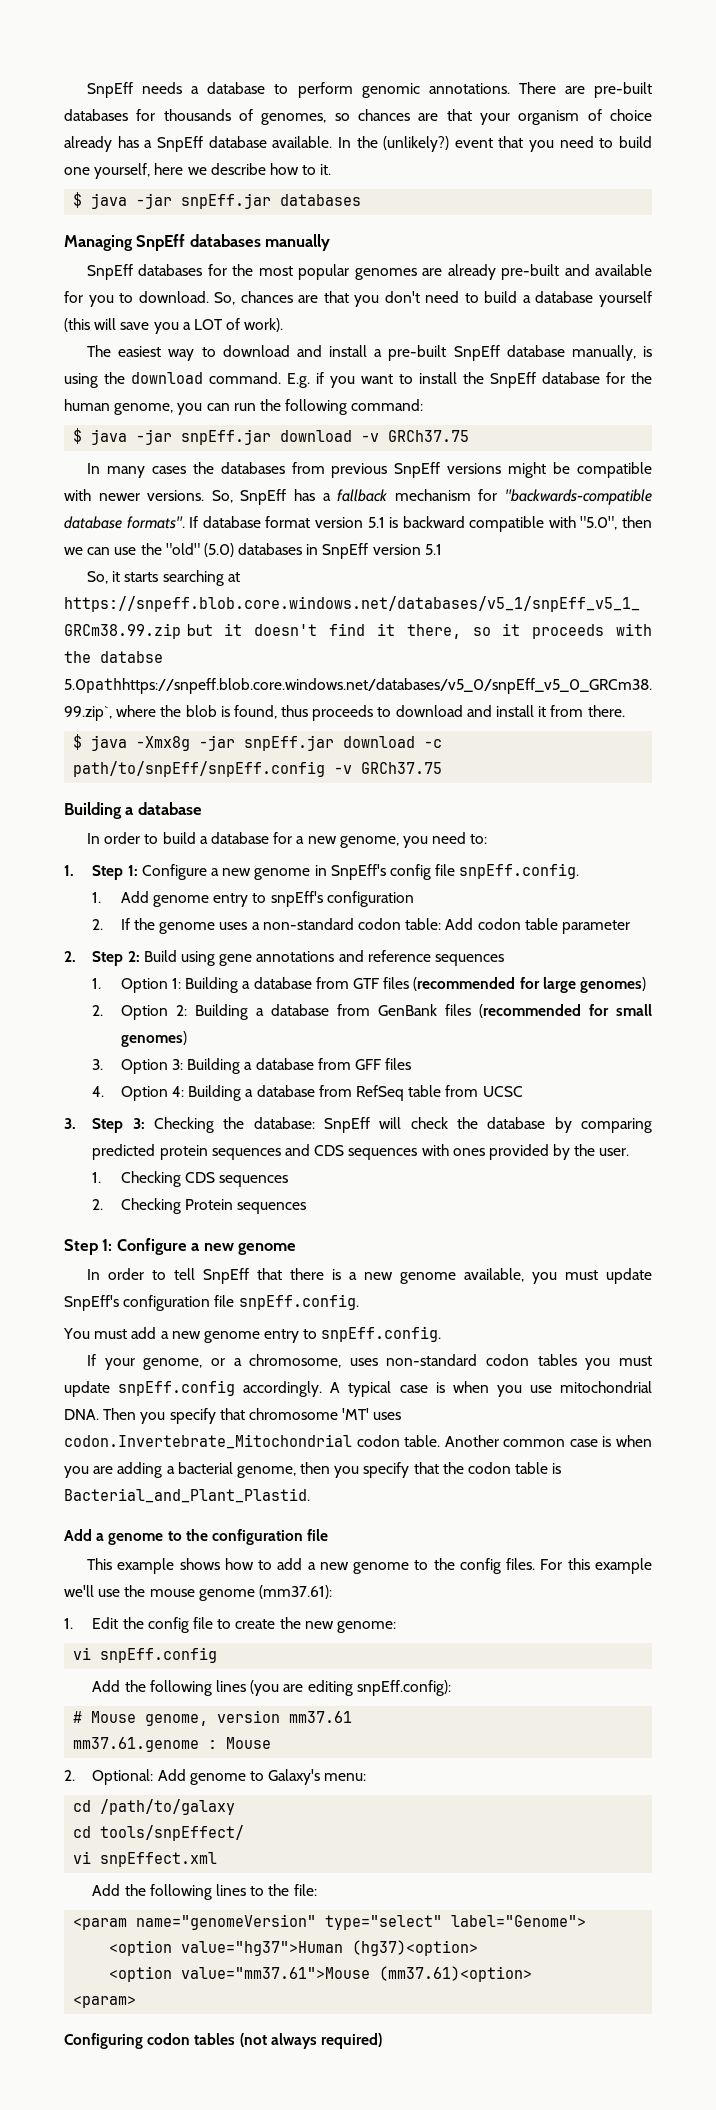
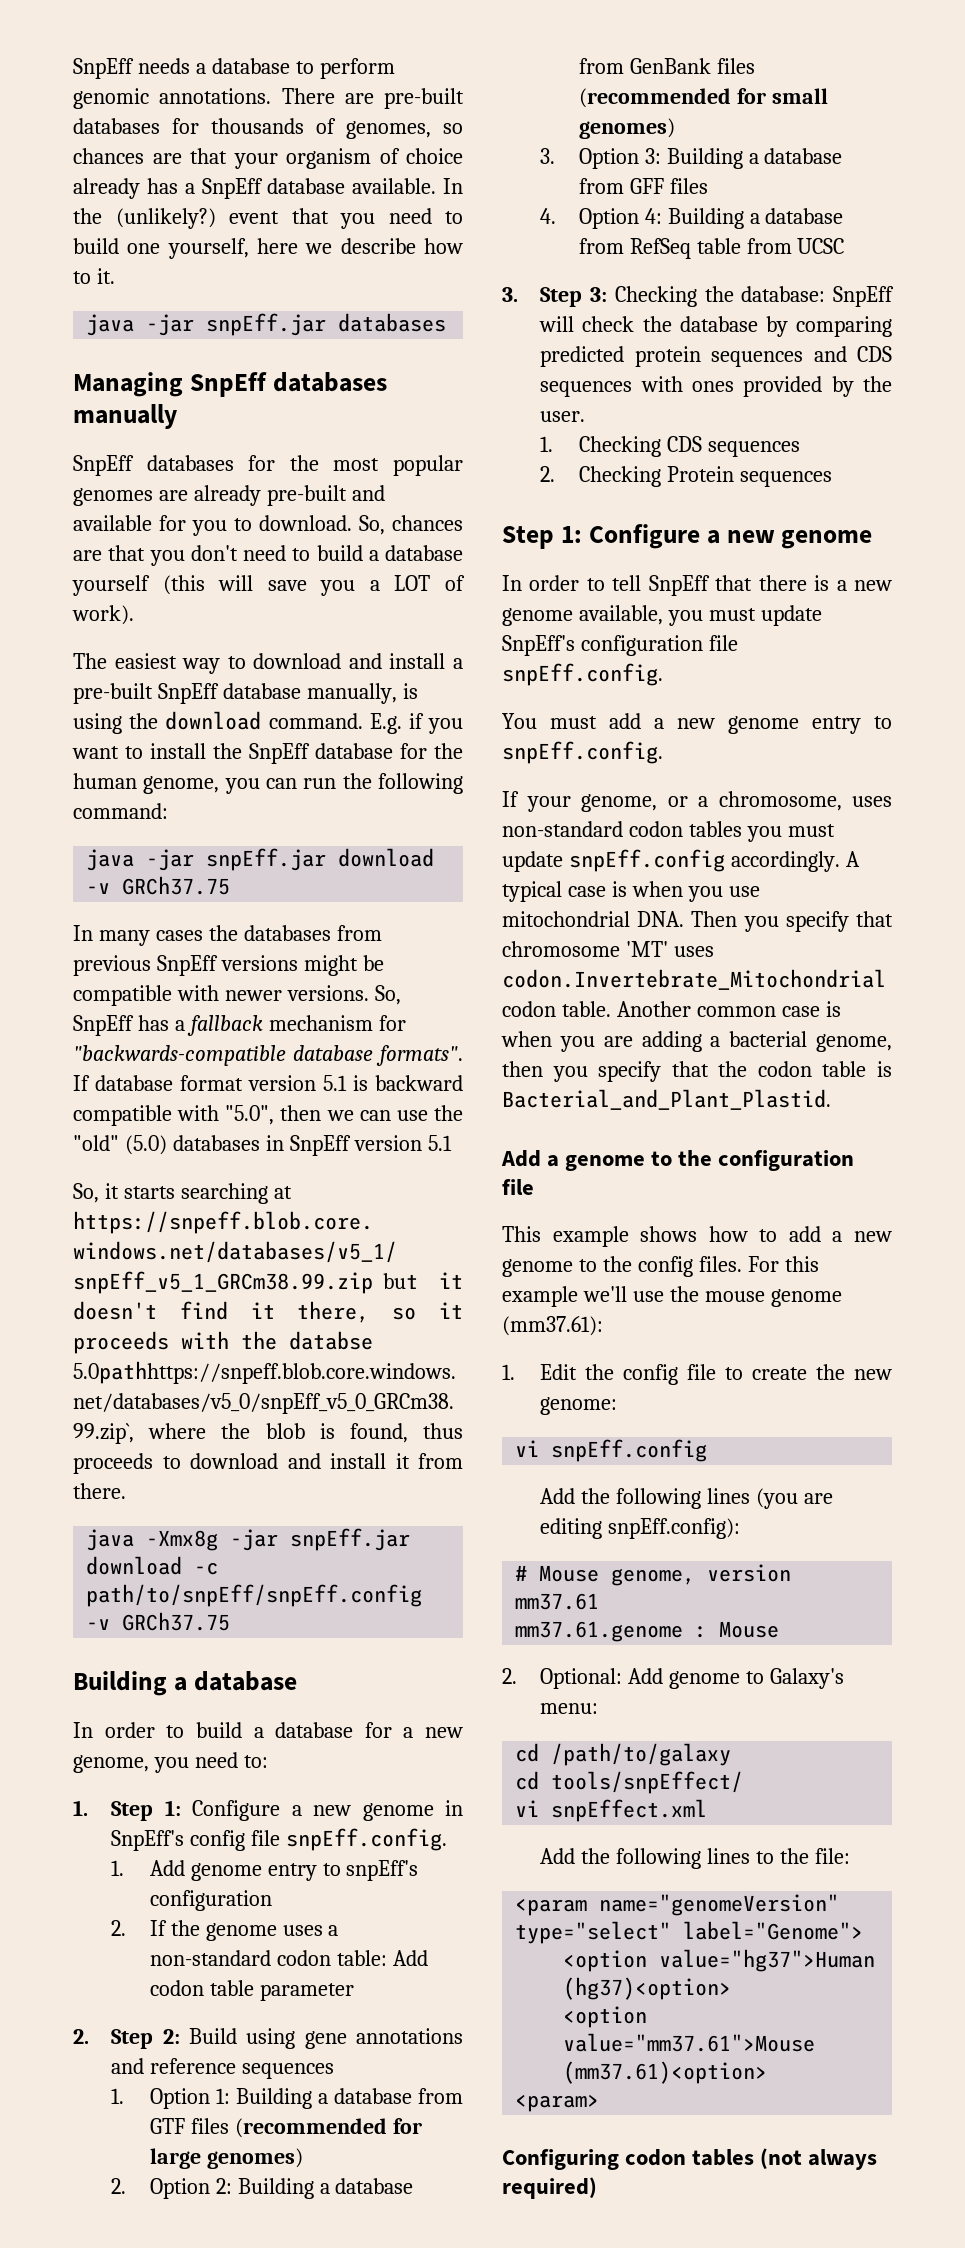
- $ java -jar snpEff.jar databases
+ java -jar snpEff.jar databases
- $ java -jar snpEff.jar download -v GRCh37.75
+ java -jar snpEff.jar download -v GRCh37.75
- $ java -Xmx8g -jar snpEff.jar download -c path/to/snpEff/snpEff.config -v GRCh37.75
+ java -Xmx8g -jar snpEff.jar download -c path/to/snpEff/snpEff.config -v GRCh37.75

